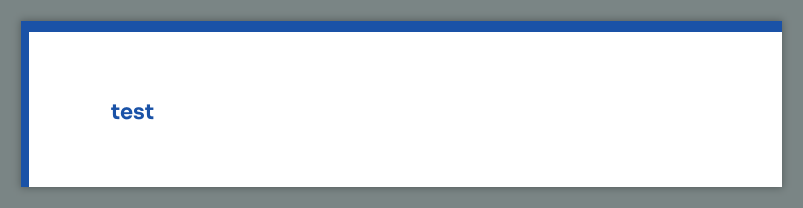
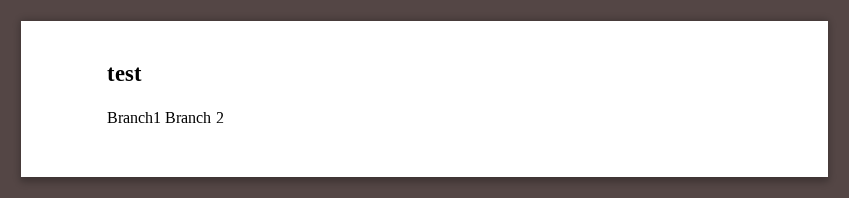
+ Branch1 Branch 2

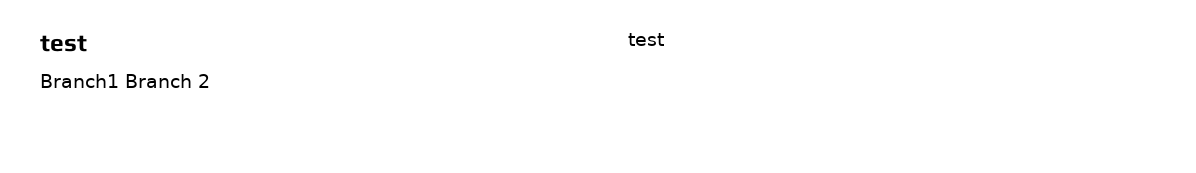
  Branch1 Branch 2
+ test

